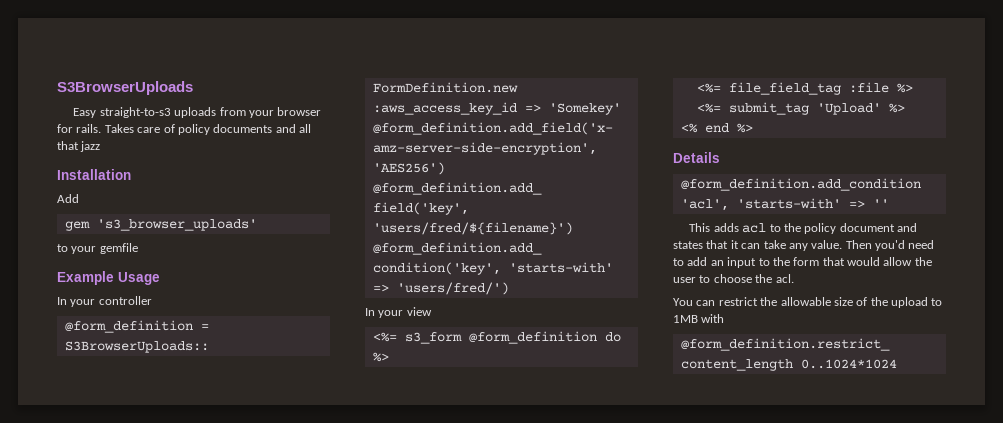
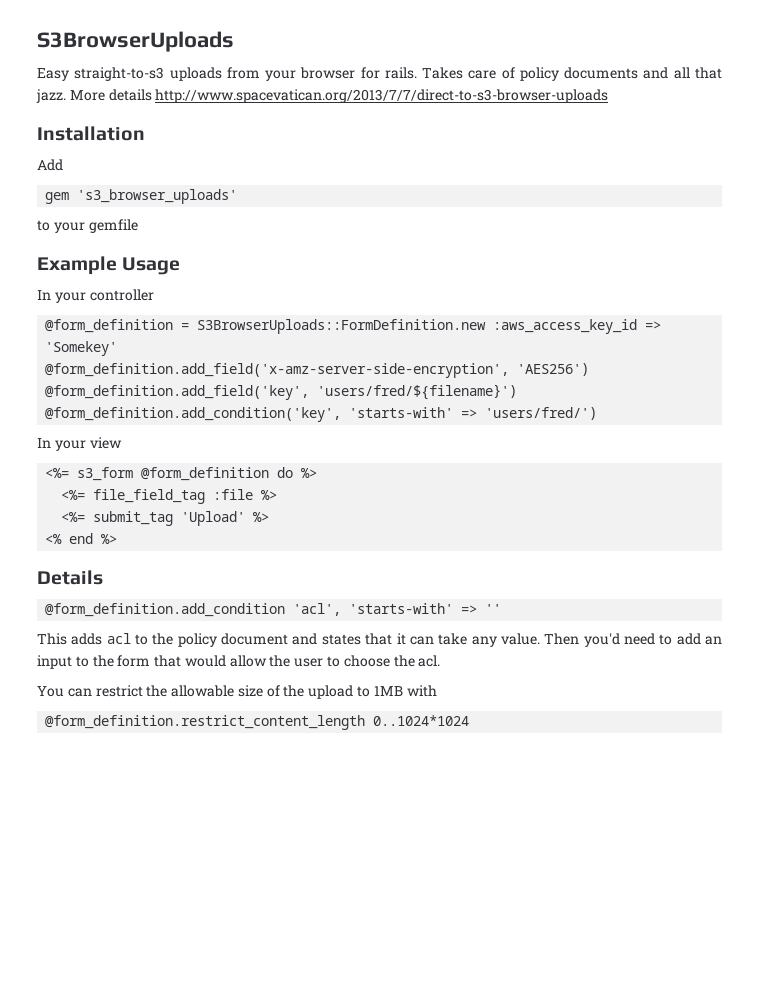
- Takes care of policy documents and all that jazz
+ Takes care of policy documents and all that jazz. More details http://www.spacevatican.org/2013/7/7/direct-to-s3-browser-uploads

